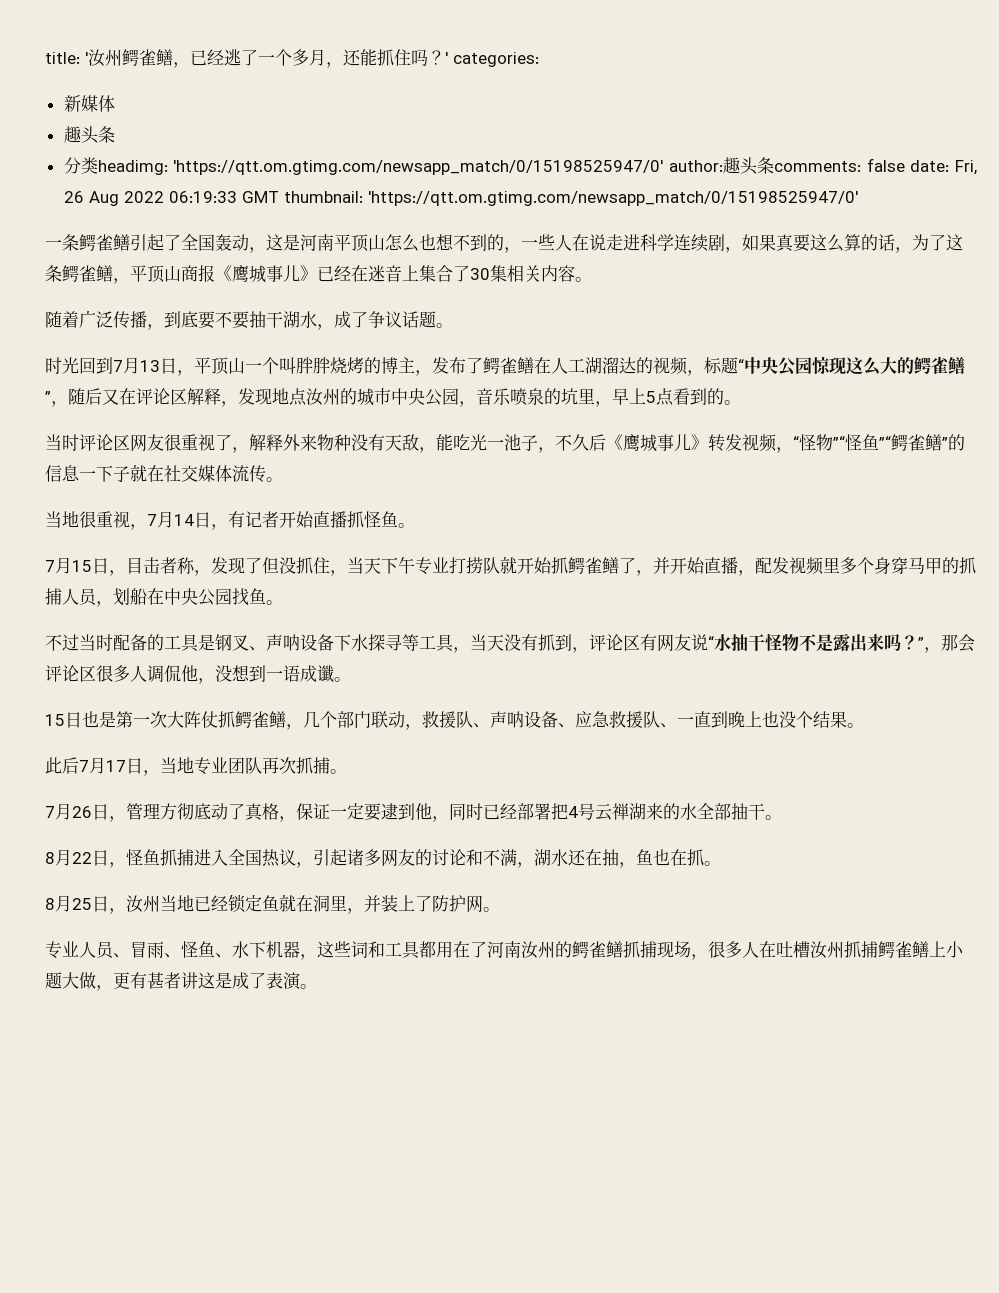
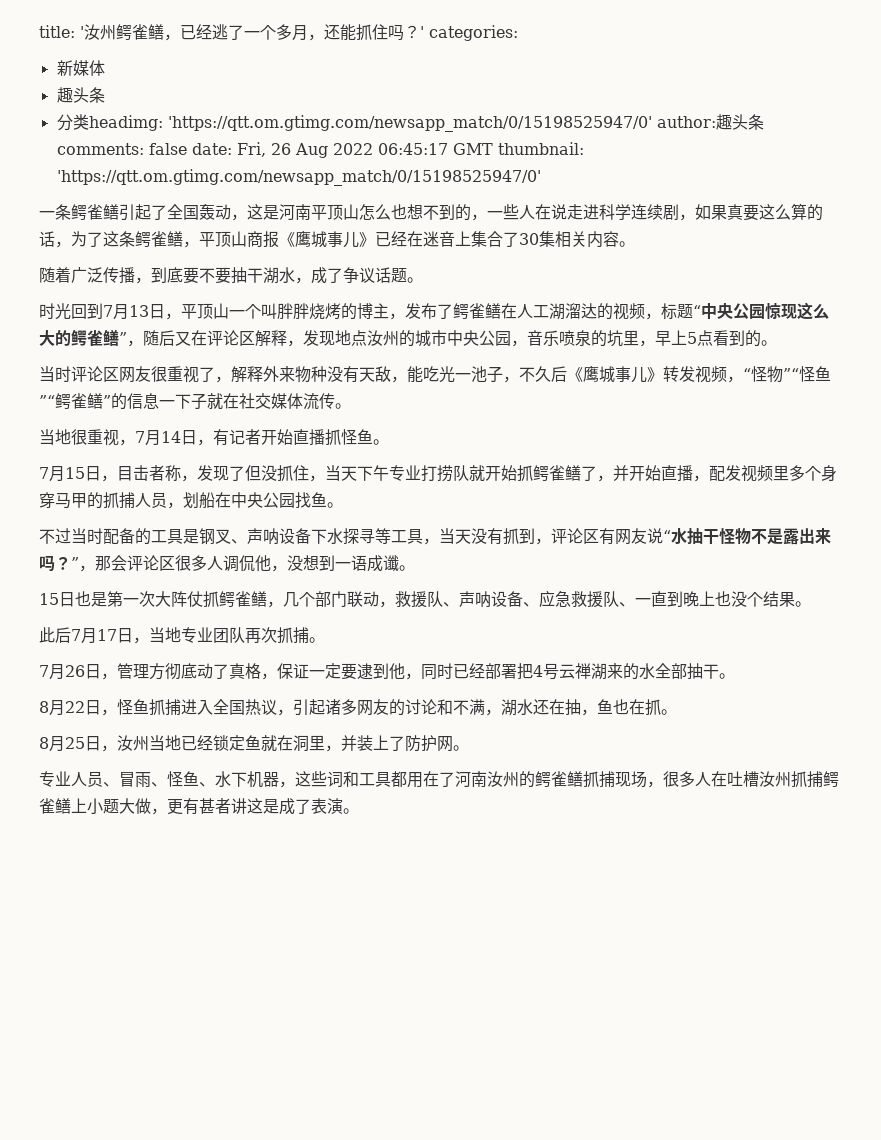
- 分类headimg: 'https://qtt.om.gtimg.com/newsapp_match/0/15198525947/0' author:趣头条comments: false date: Fri, 26 Aug 2022 06:19:33 GMT thumbnail: 'https://qtt.om.gtimg.com/newsapp_match/0/15198525947/0'
+ 分类headimg: 'https://qtt.om.gtimg.com/newsapp_match/0/15198525947/0' author:趣头条comments: false date: Fri, 26 Aug 2022 06:45:17 GMT thumbnail: 'https://qtt.om.gtimg.com/newsapp_match/0/15198525947/0'

